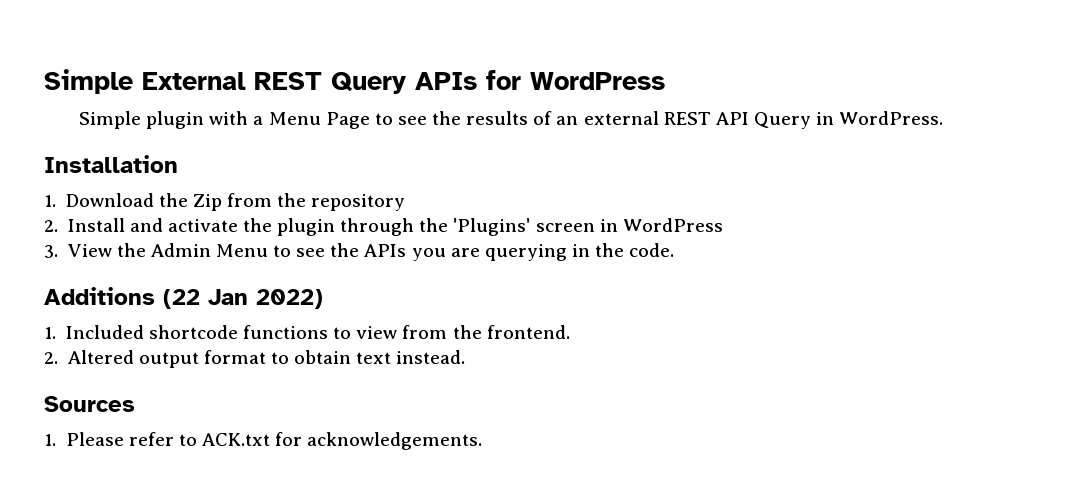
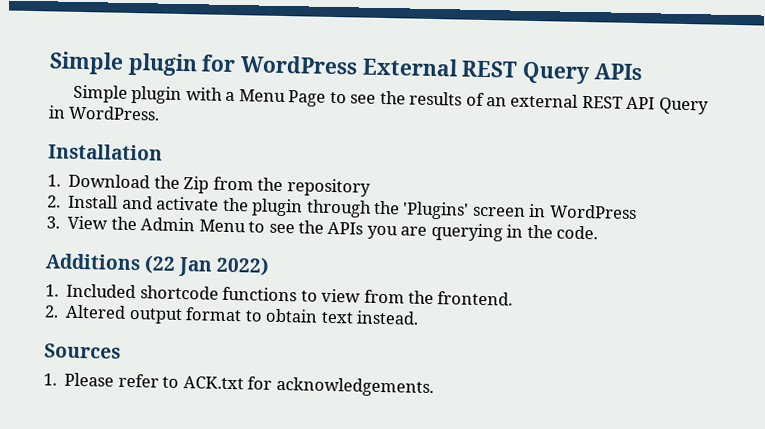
- Simple External REST Query APIs for WordPress
+ Simple plugin for WordPress External REST Query APIs

